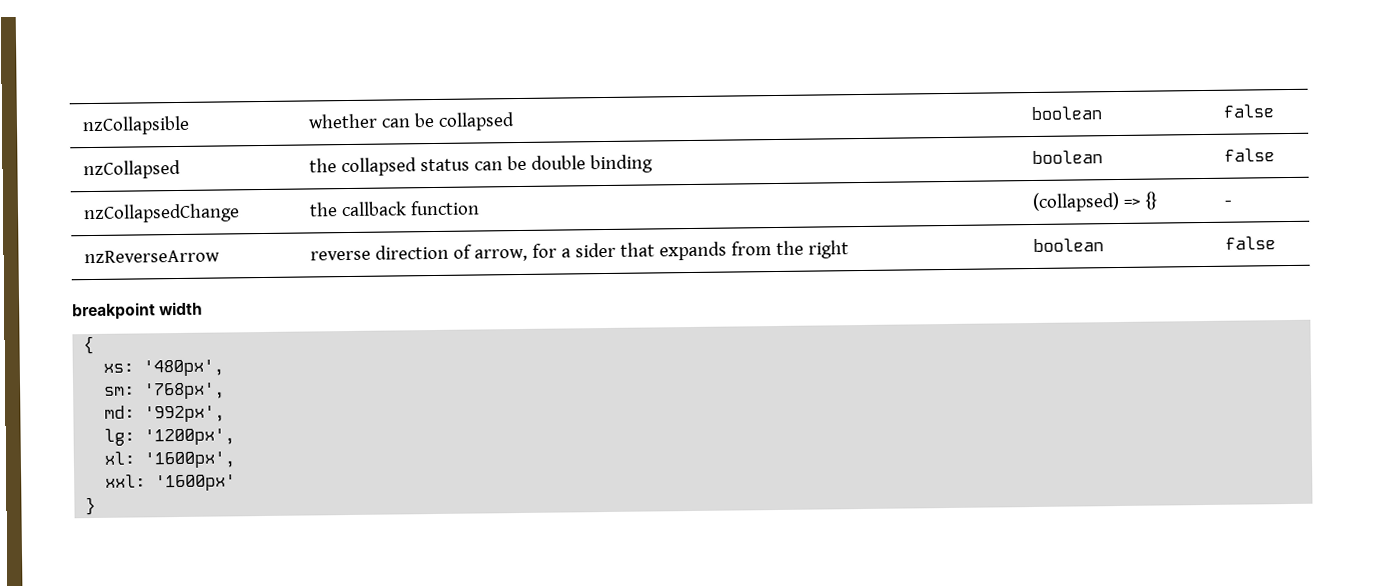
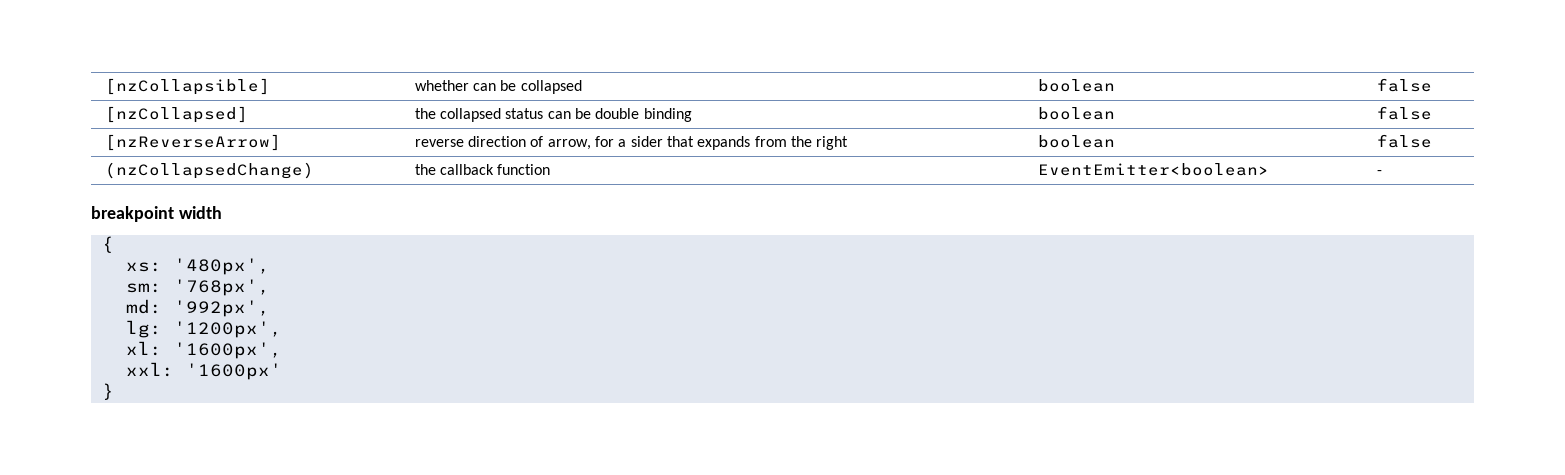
- nzCollapsible | whether can be collapsed | boolean | false
+ [nzCollapsible] | whether can be collapsed | boolean | false
- nzCollapsed | the collapsed status can be double binding | boolean | false
+ [nzCollapsed] | the collapsed status can be double binding | boolean | false
- nzCollapsedChange | the callback function | (collapsed) => {} | -
- nzReverseArrow | reverse direction of arrow, for a sider that expands from the right | boolean | false
+ [nzReverseArrow] | reverse direction of arrow, for a sider that expands from the right | boolean | false
+ (nzCollapsedChange) | the callback function | EventEmitter<boolean> | -

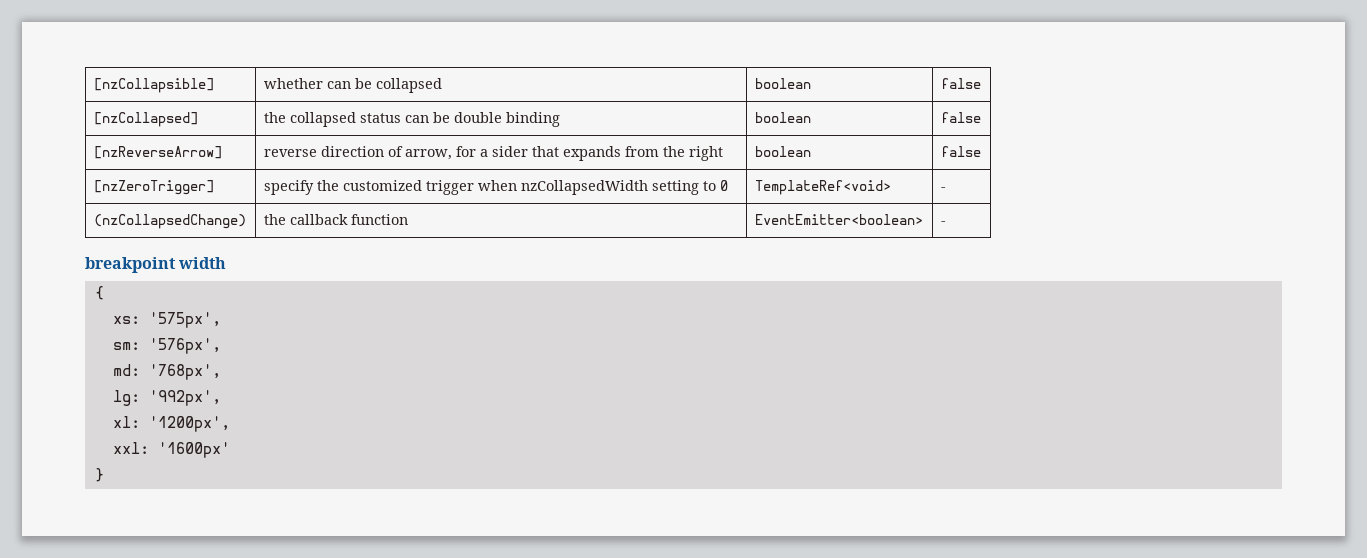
+ [nzZeroTrigger] | specify the customized trigger when nzCollapsedWidth setting to 0 | TemplateRef<void> | -
- xs: '480px',
+ xs: '575px',
- sm: '768px',
+ sm: '576px',
+ md: '768px',
- md: '992px',
+ lg: '992px',
- lg: '1200px',
+ xl: '1200px',
- xl: '1600px',

